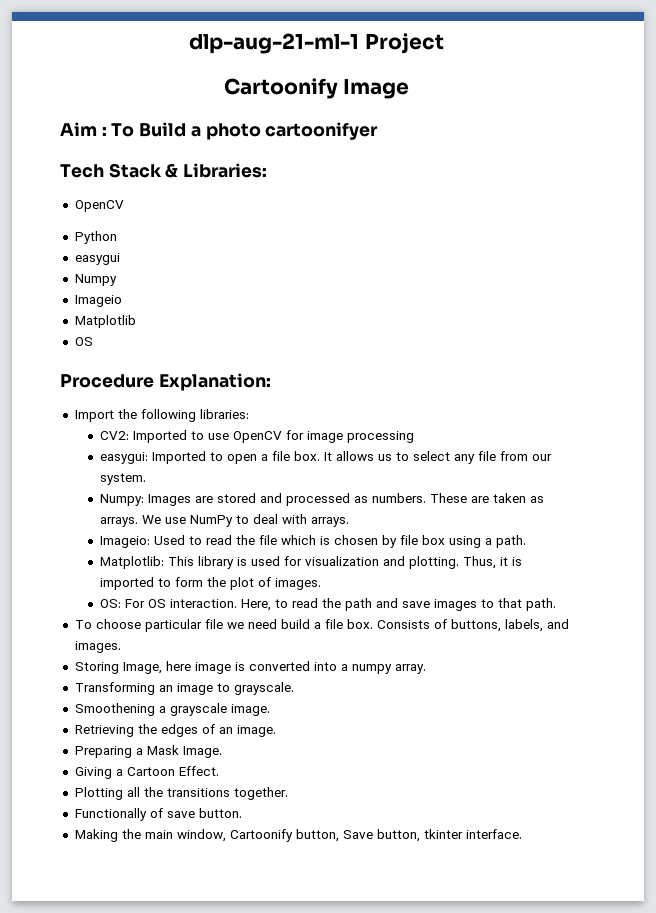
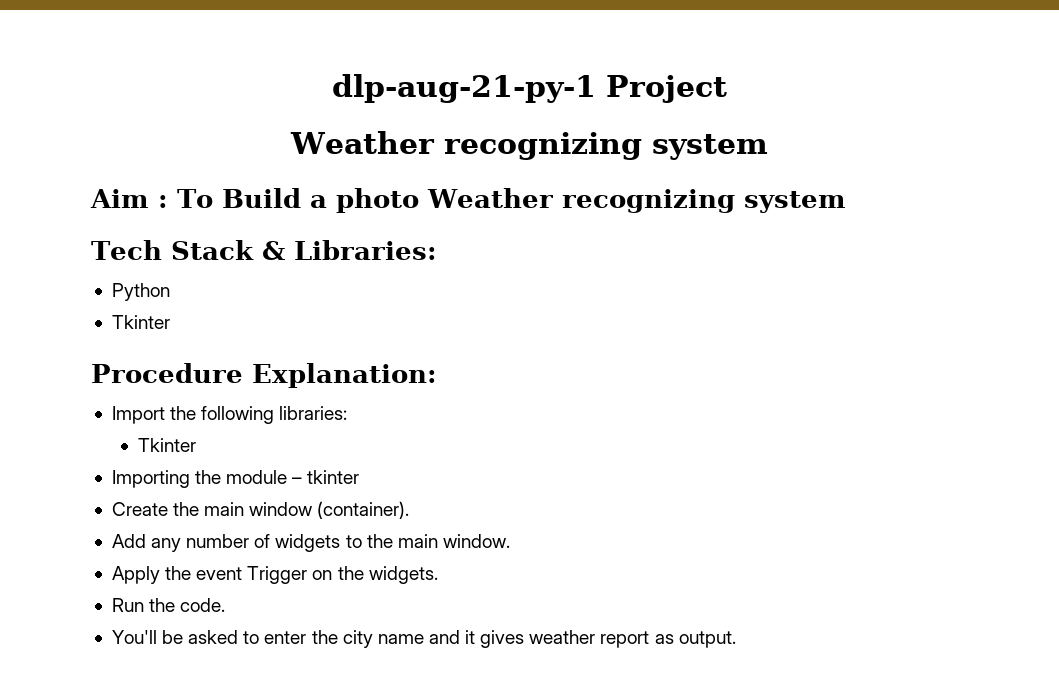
- dlp-aug-21-ml-1 Project
- Cartoonify Image
+ dlp-aug-21-py-1 Project
+ Weather recognizing system
- Aim : To Build a photo cartoonifyer
+ Aim : To Build a photo Weather recognizing system
  Tech Stack & Libraries:
- OpenCV
  Python
- easygui
- Numpy
- Imageio
- Matplotlib
- OS
+ Tkinter
  Import the following libraries:
- CV2: Imported to use OpenCV for image processing
- easygui: Imported to open a file box. It allows us to select any file from our system.
- Numpy: Images are stored and processed as numbers. These are taken as arrays. We use NumPy to deal with arrays.
- Imageio: Used to read the file which is chosen by file box using a path.
- Matplotlib: This library is used for visualization and plotting. Thus, it is imported to form the plot of images.
- OS: For OS interaction. Here, to read the path and save images to that path.
- To choose particular file we need build a file box. Consists of buttons, labels, and images.
- Storing Image, here image is converted into a numpy array.
- Transforming an image to grayscale.
- Smoothening a grayscale image.
- Retrieving the edges of an image.
- Preparing a Mask Image.
- Giving a Cartoon Effect.
- Plotting all the transitions together.
- Functionally of save button.
- Making the main window, Cartoonify button, Save button, tkinter interface.
+ Tkinter
+ Importing the module – tkinter
+ Create the main window (container).
+ Add any number of widgets to the main window.
+ Apply the event Trigger on the widgets.
+ Run the code.
+ You'll be asked to enter the city name and it gives weather report as output.

